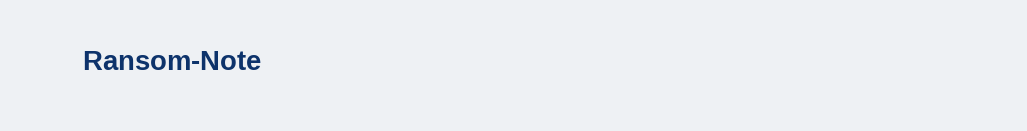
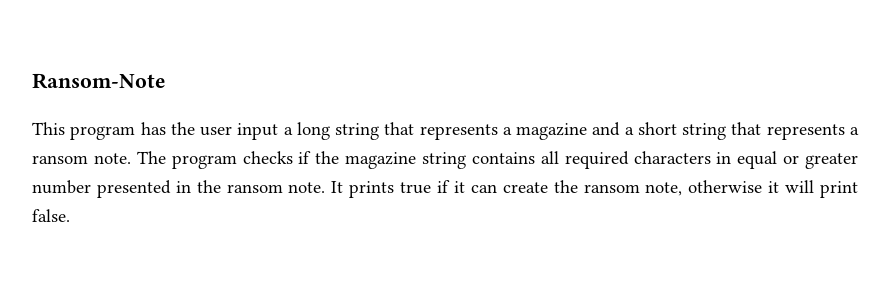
+ This program has the user input a long string that represents a magazine and a short string that represents a ransom note. The program checks if the magazine string contains all required characters in equal or greater number presented in the ransom note. It prints true if it can create the ransom note, otherwise it will print false.

